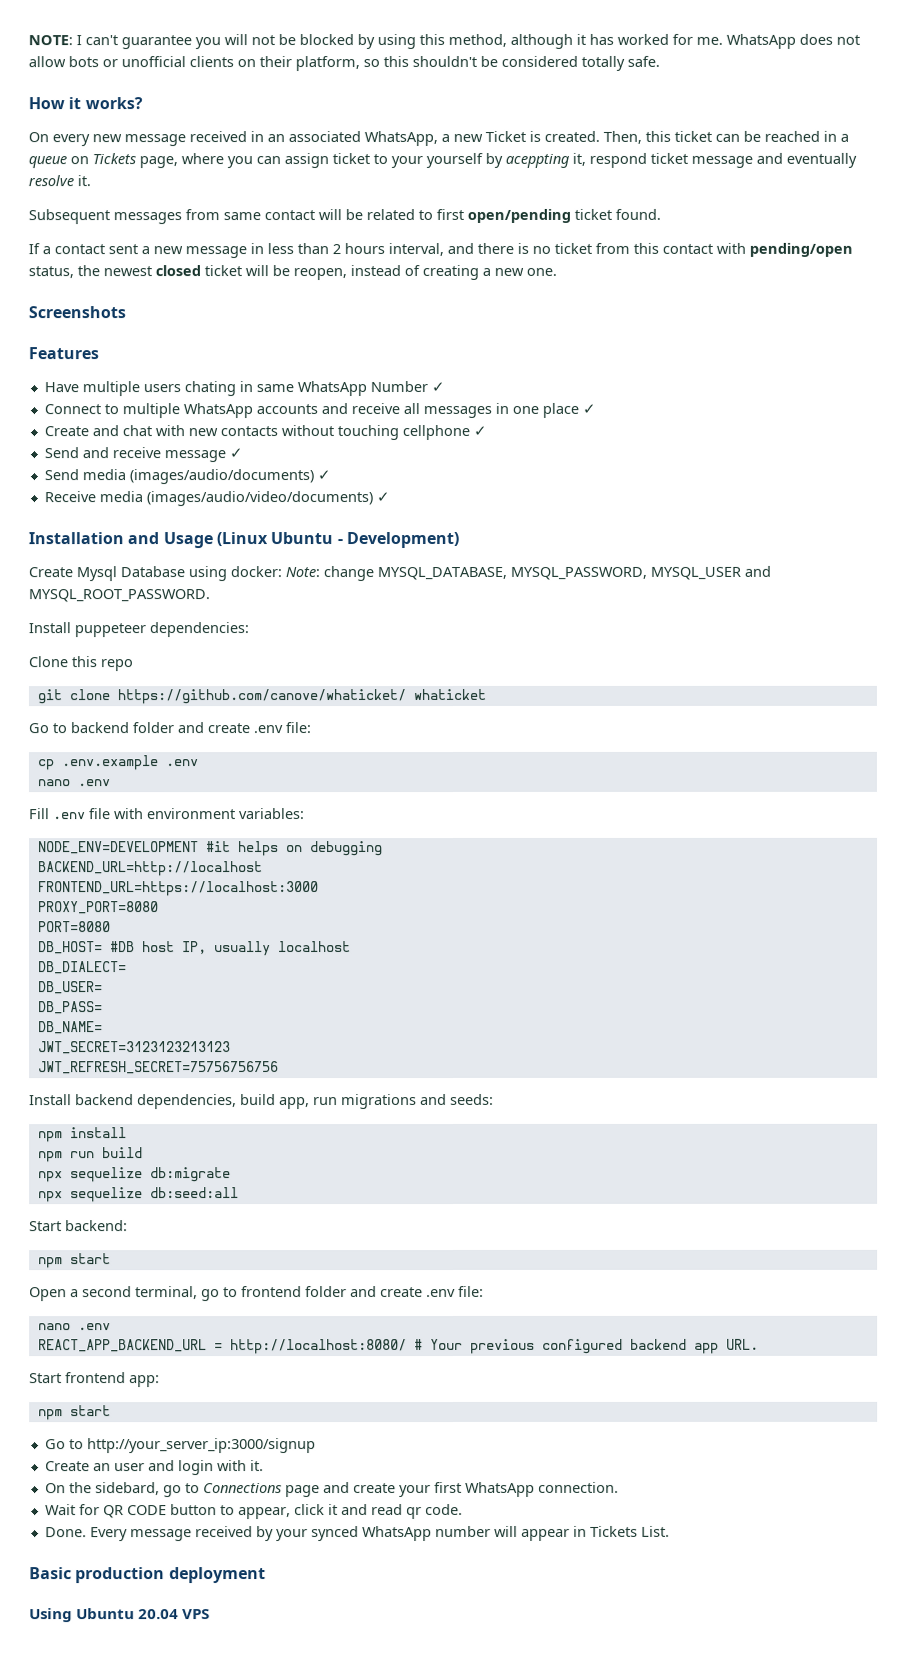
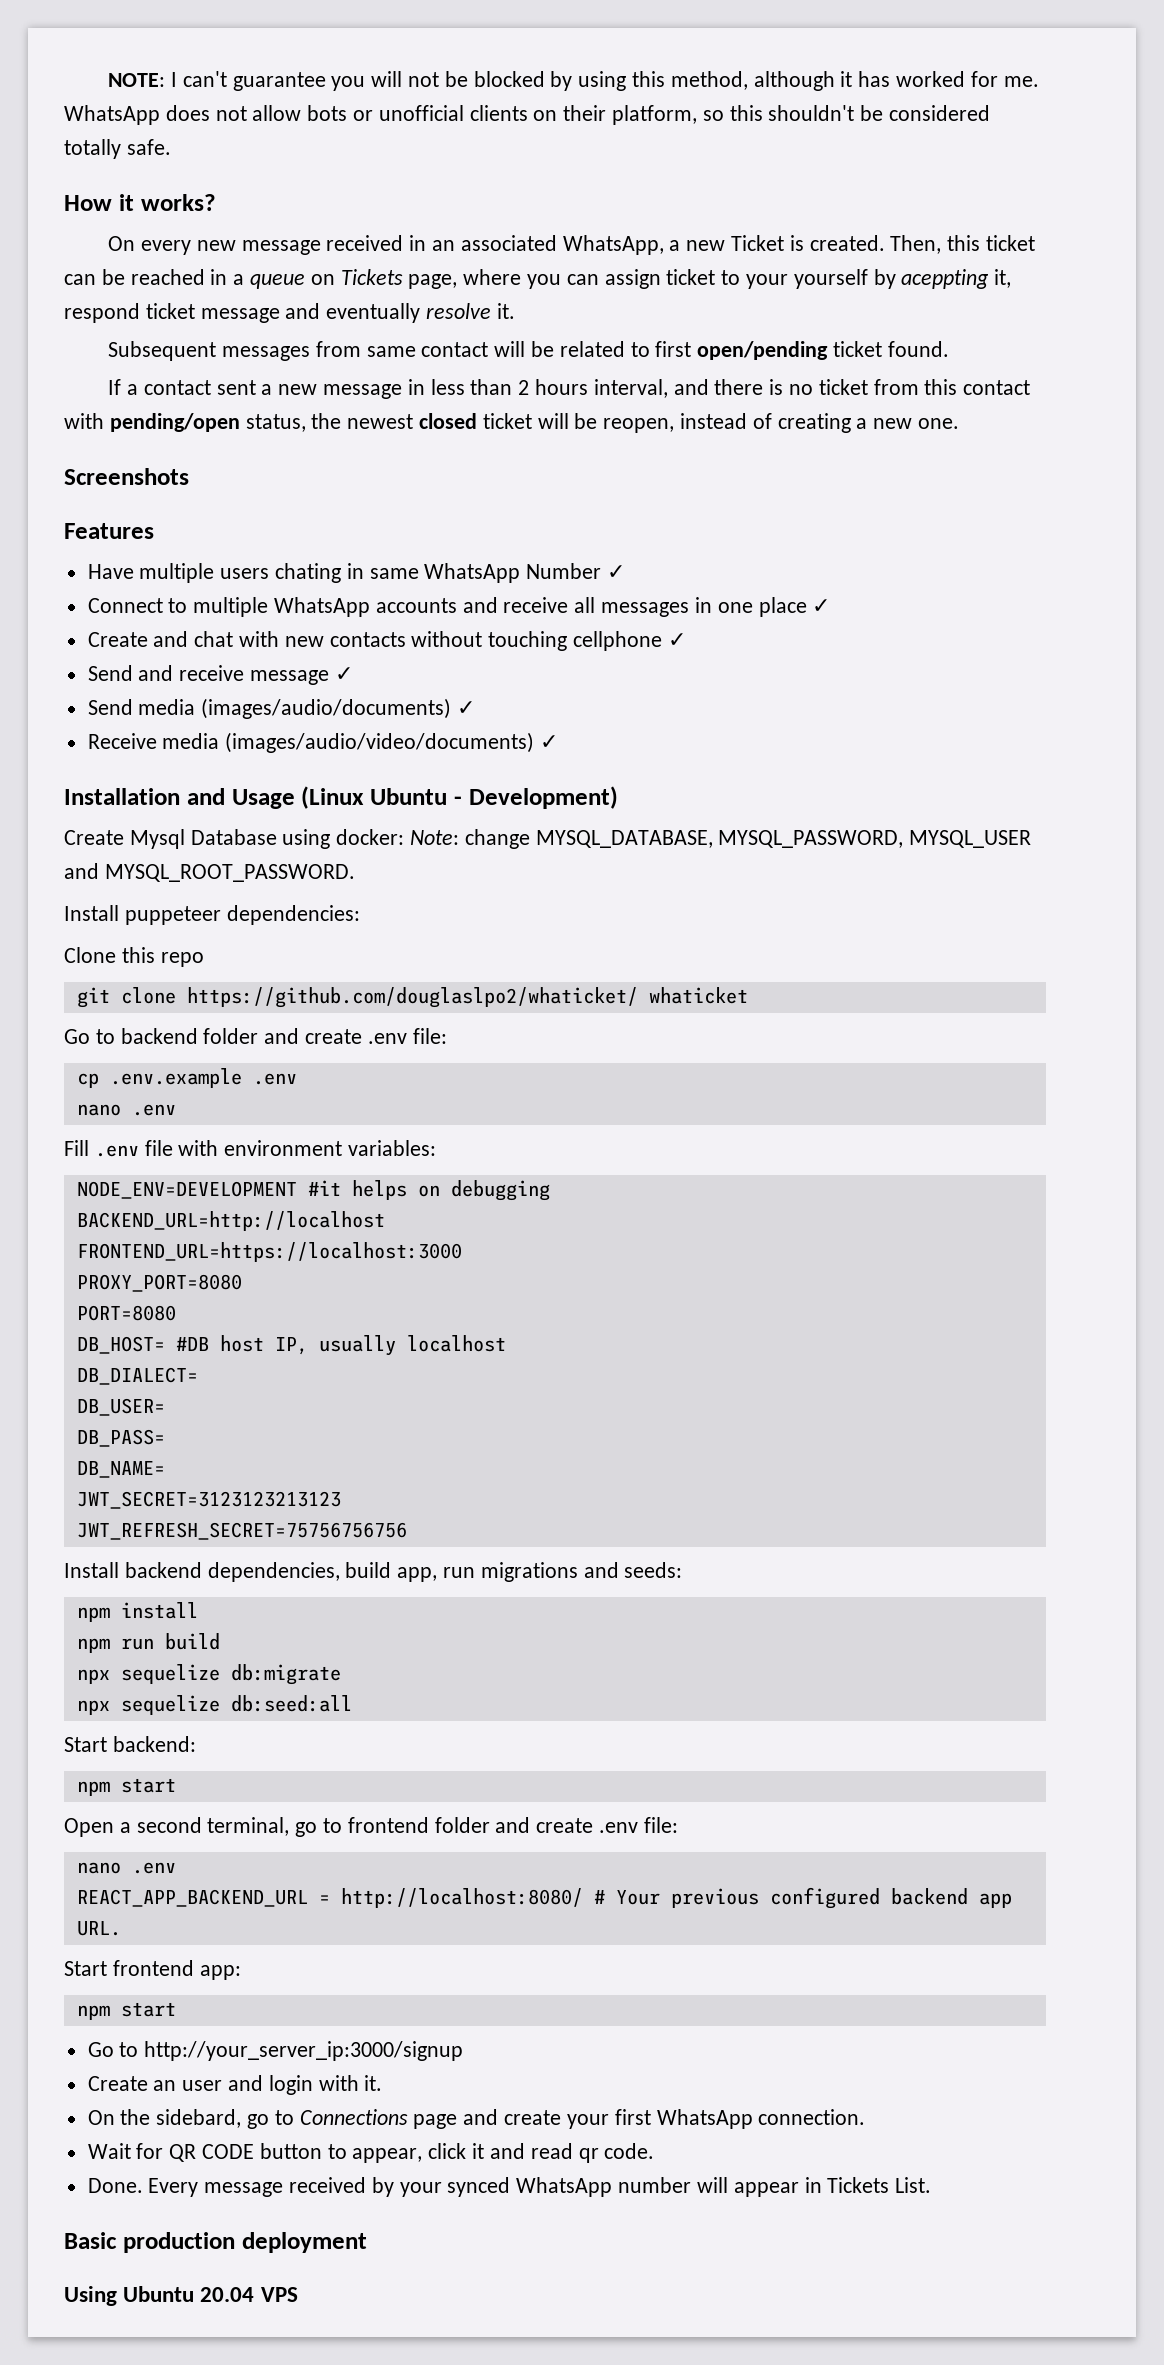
- git clone https://github.com/canove/whaticket/ whaticket
+ git clone https://github.com/douglaslpo2/whaticket/ whaticket

